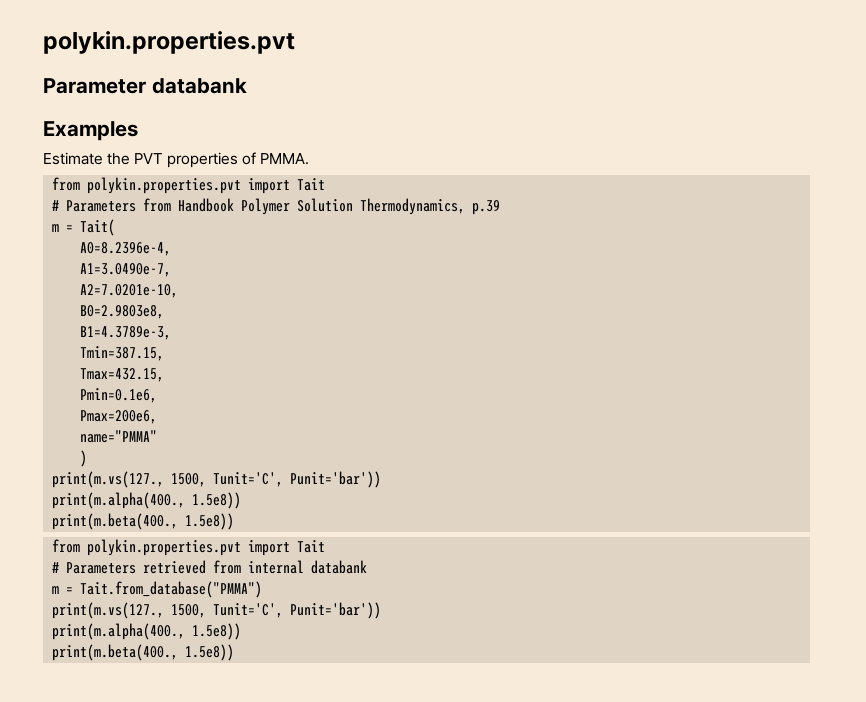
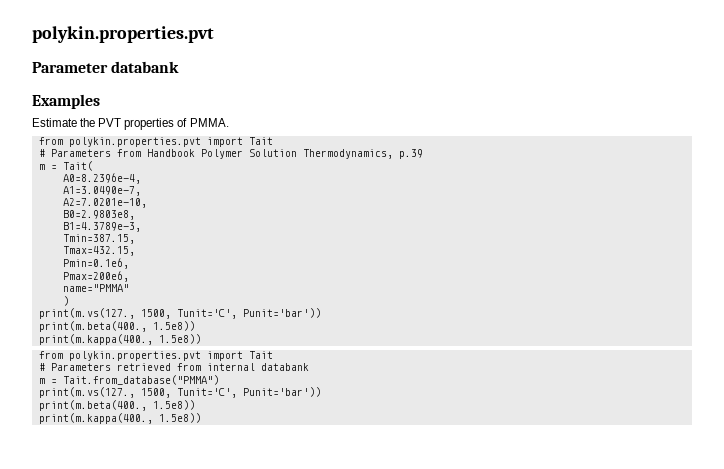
  )
  print(m.vs(127., 1500, Tunit='C', Punit='bar'))
- print(m.alpha(400., 1.5e8))
  print(m.beta(400., 1.5e8))
+ print(m.kappa(400., 1.5e8))
  m = Tait.from_database("PMMA")
  print(m.vs(127., 1500, Tunit='C', Punit='bar'))
- print(m.alpha(400., 1.5e8))
  print(m.beta(400., 1.5e8))
+ print(m.kappa(400., 1.5e8))

